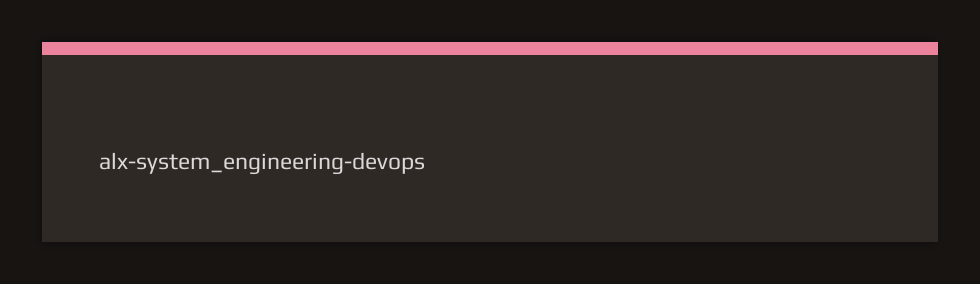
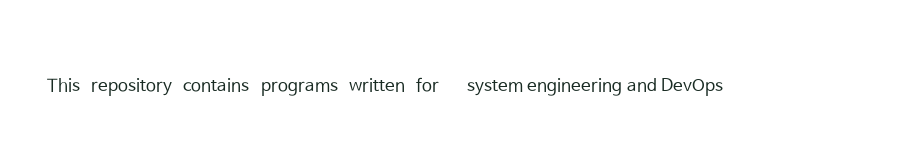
- alx-system_engineering-devops
+ This repository contains programs written for system engineering and DevOps

